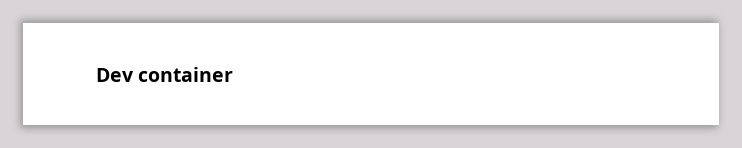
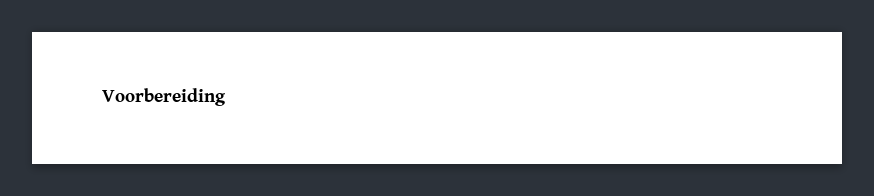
- Dev container
+ Voorbereiding

